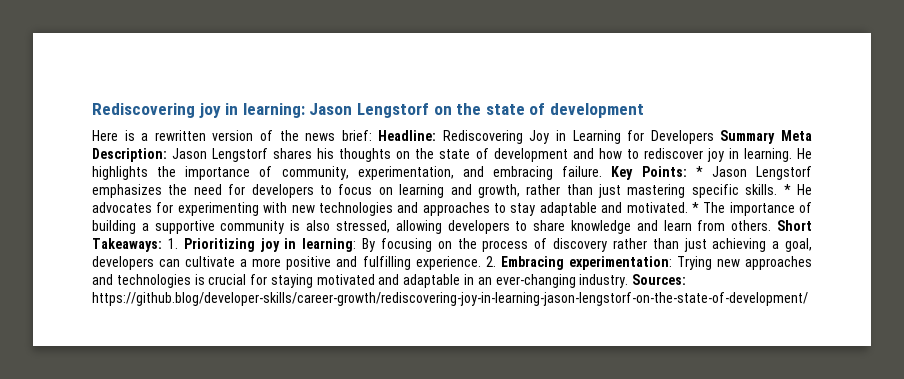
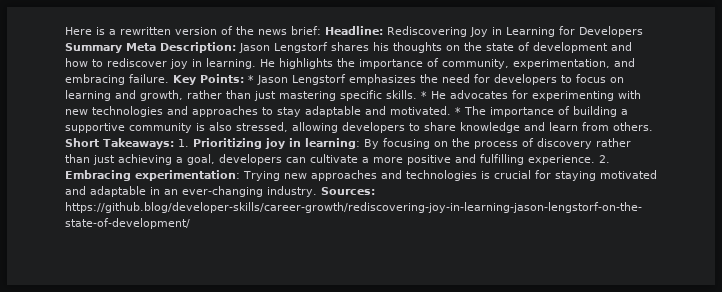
- Rediscovering joy in learning: Jason Lengstorf on the state of development

